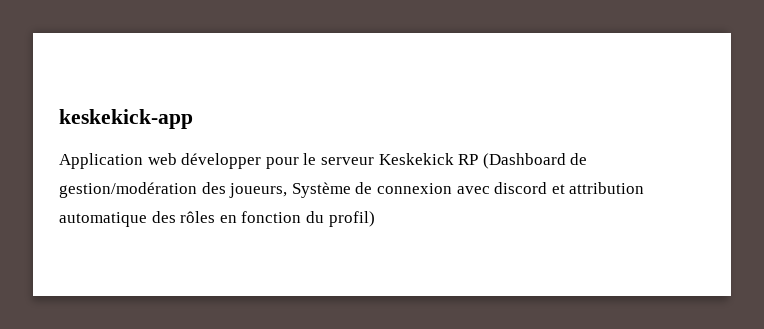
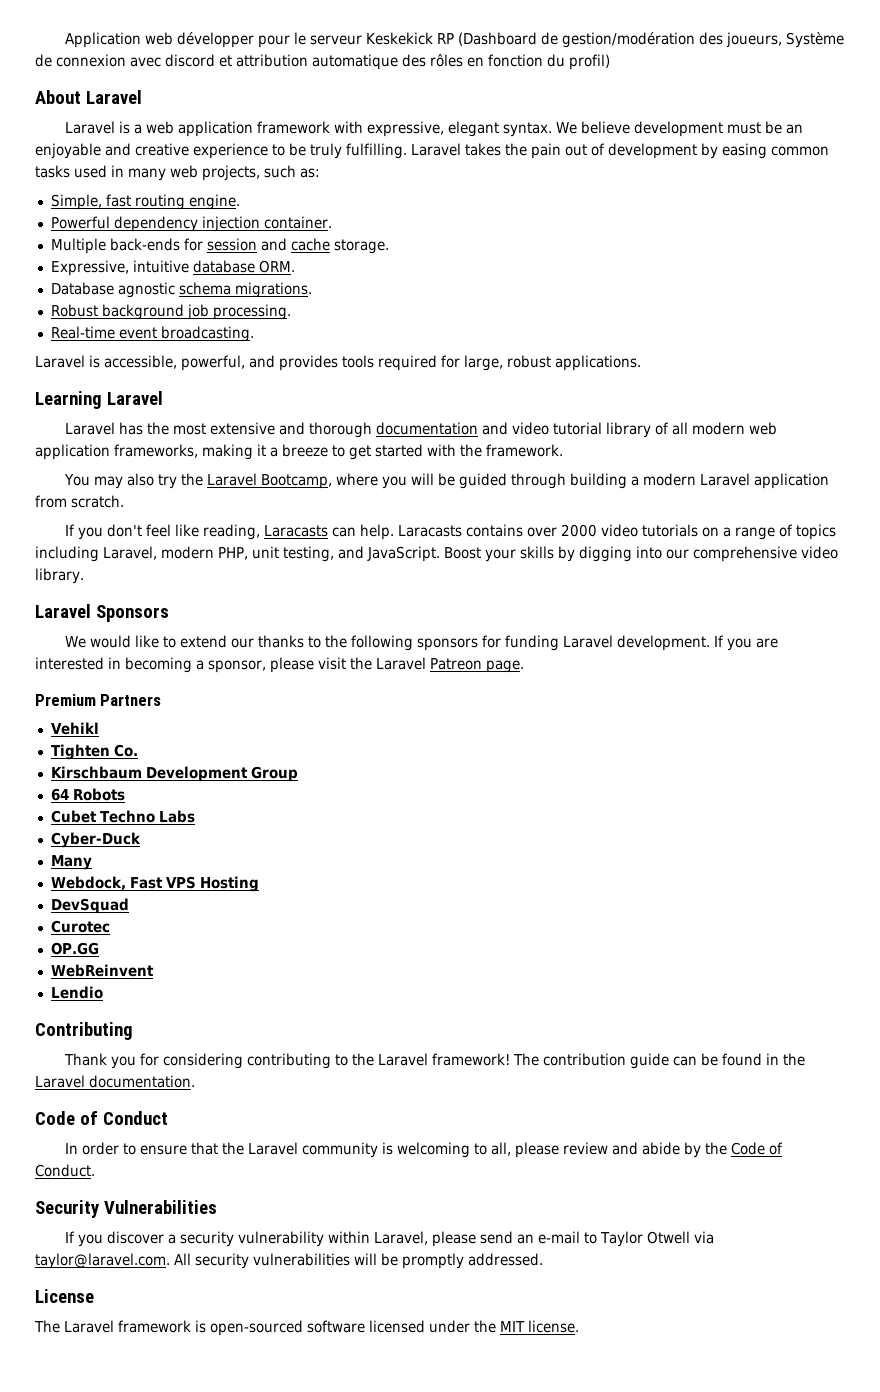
- keskekick-app
+ About Laravel
+ Laravel is a web application framework with expressive, elegant syntax. We believe development must be an enjoyable and creative experience to be truly fulfilling. Laravel takes the pain out of development by easing common tasks used in many web projects, such as:
+ Simple, fast routing engine.
+ Powerful dependency injection container.
+ Multiple back-ends for session and cache storage.
+ Expressive, intuitive database ORM.
+ Database agnostic schema migrations.
+ Robust background job processing.
+ Real-time event broadcasting.
+ Laravel is accessible, powerful, and provides tools required for large, robust applications.
+ Learning Laravel
+ Laravel has the most extensive and thorough documentation and video tutorial library of all modern web application frameworks, making it a breeze to get started with the framework.
+ You may also try the Laravel Bootcamp, where you will be guided through building a modern Laravel application from scratch.
+ If you don't feel like reading, Laracasts can help. Laracasts contains over 2000 video tutorials on a range of topics including Laravel, modern PHP, unit testing, and JavaScript. Boost your skills by digging into our comprehensive video library.
+ Laravel Sponsors
+ We would like to extend our thanks to the following sponsors for funding Laravel development. If you are interested in becoming a sponsor, please visit the Laravel Patreon page.
+ Premium Partners
+ Vehikl
+ Tighten Co.
+ Kirschbaum Development Group
+ 64 Robots
+ Cubet Techno Labs
+ Cyber-Duck
+ Many
+ Webdock, Fast VPS Hosting
+ DevSquad
+ Curotec
+ OP.GG
+ WebReinvent
+ Lendio
+ Contributing
+ Thank you for considering contributing to the Laravel framework! The contribution guide can be found in the Laravel documentation.
+ Code of Conduct
+ In order to ensure that the Laravel community is welcoming to all, please review and abide by the Code of Conduct.
+ Security Vulnerabilities
+ If you discover a security vulnerability within Laravel, please send an e-mail to Taylor Otwell via taylor@laravel.com. All security vulnerabilities will be promptly addressed.
+ License
+ The Laravel framework is open-sourced software licensed under the MIT license.

